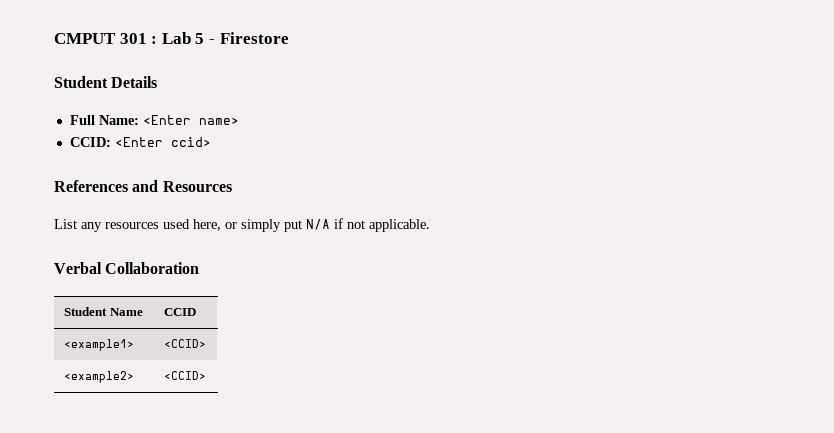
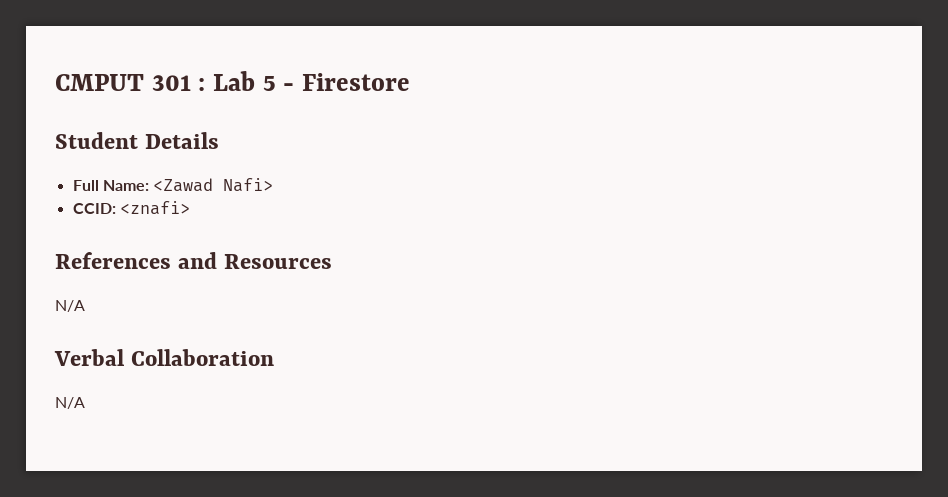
- Full Name: <Enter name>
+ Full Name: <Zawad Nafi>
- CCID: <Enter ccid>
+ CCID: <znafi>
  References and Resources
- List any resources used here, or simply put N/A if not applicable.
+ N/A
  Verbal Collaboration
- Student Name | CCID
- <example1> | <CCID>
- <example2> | <CCID>
+ N/A

